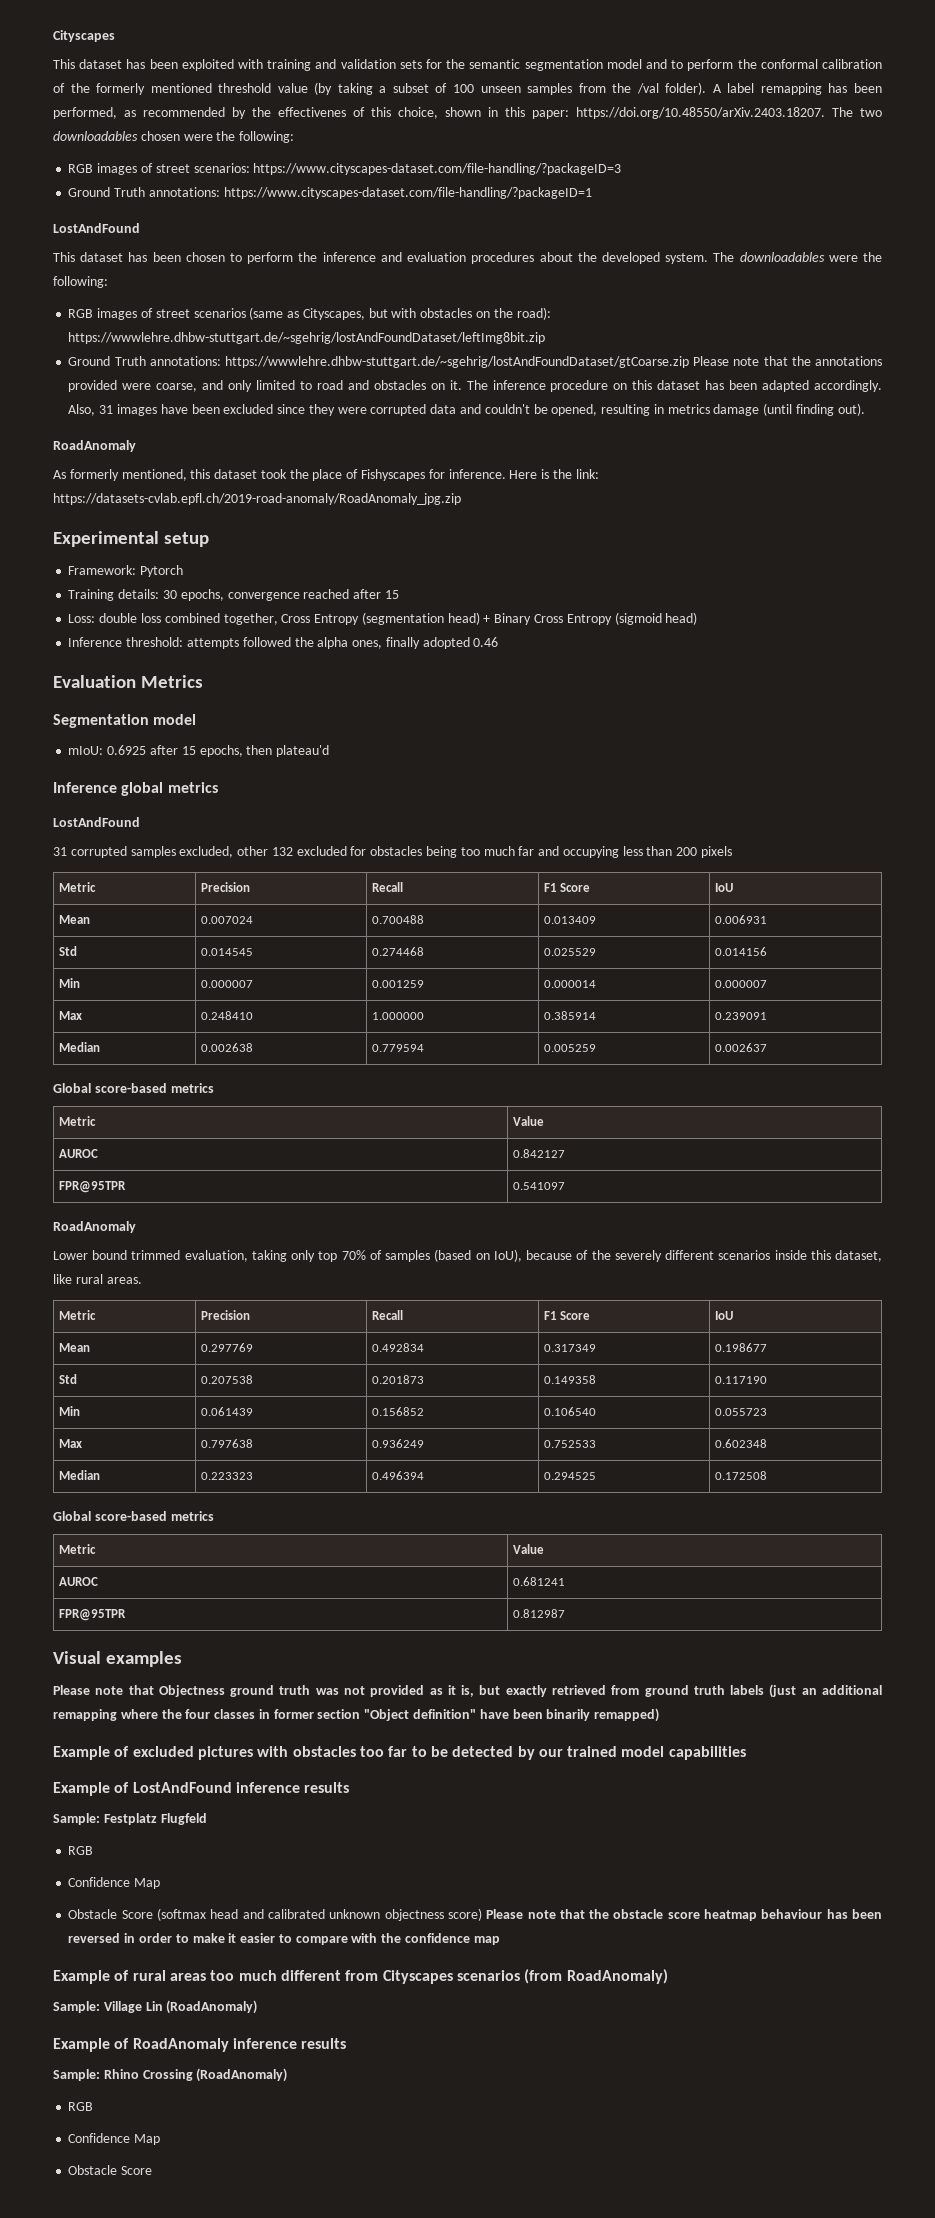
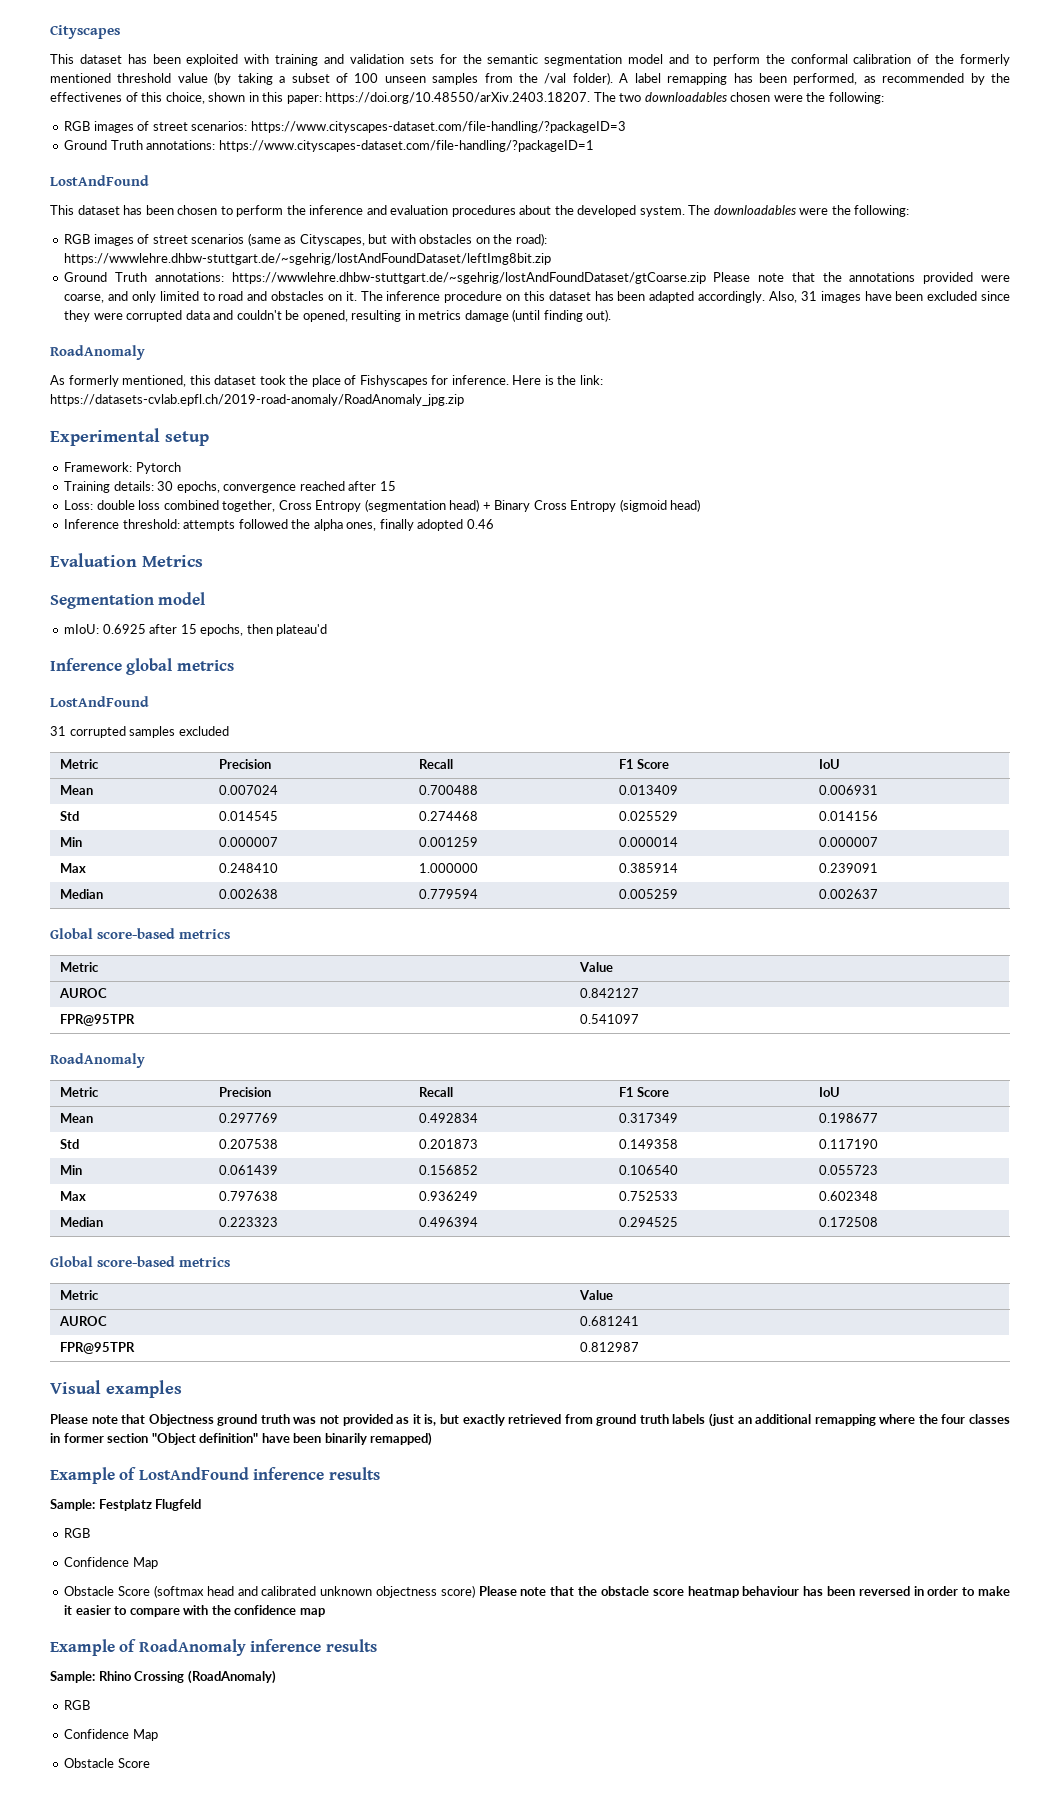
- 31 corrupted samples excluded, other 132 excluded for obstacles being too much far and occupying less than 200 pixels
+ 31 corrupted samples excluded
- Lower bound trimmed evaluation, taking only top 70% of samples (based on IoU), because of the severely different scenarios inside this dataset, like rural areas.
- Example of excluded pictures with obstacles too far to be detected by our trained model capabilities
- Example of rural areas too much different from Cityscapes scenarios (from RoadAnomaly)
- Sample: Village Lin (RoadAnomaly)

